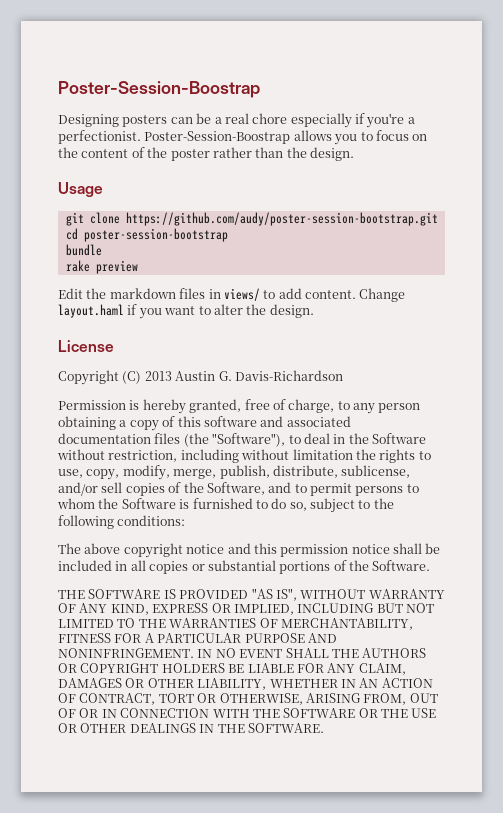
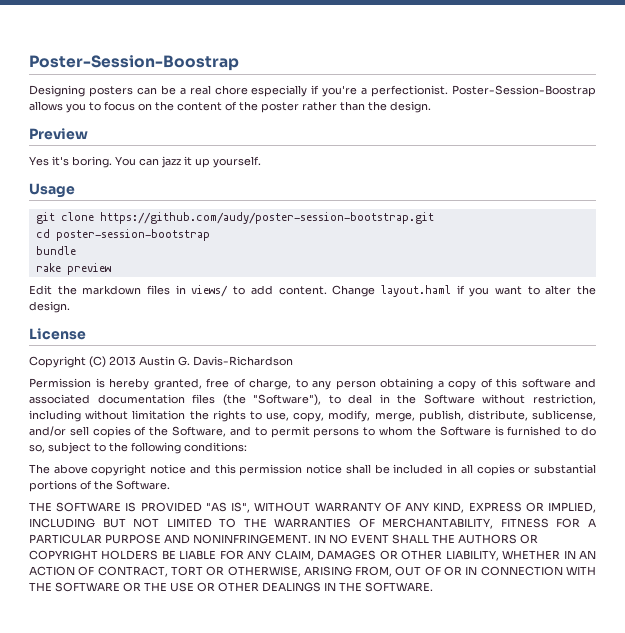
+ Preview
+ Yes it's boring. You can jazz it up yourself.

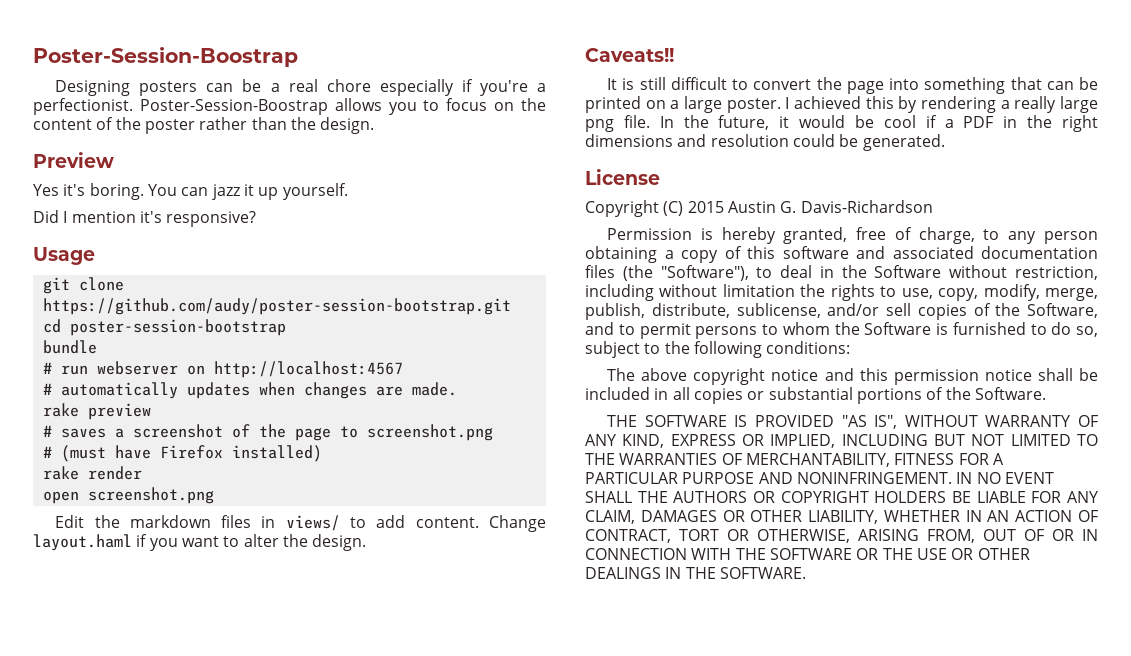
+ Did I mention it's responsive?
+ # run webserver on http://localhost:4567
+ # automatically updates when changes are made.
  rake preview
+ # saves a screenshot of the page to screenshot.png
+ # (must have Firefox installed)
+ rake render
+ open screenshot.png
+ Caveats!!
+ It is still difficult to convert the page into something that can be printed on a large poster. I achieved this by rendering a really large png file. In the future, it would be cool if a PDF in the right dimensions and resolution could be generated.
- Copyright (C) 2013 Austin G. Davis-Richardson
+ Copyright (C) 2015 Austin G. Davis-Richardson

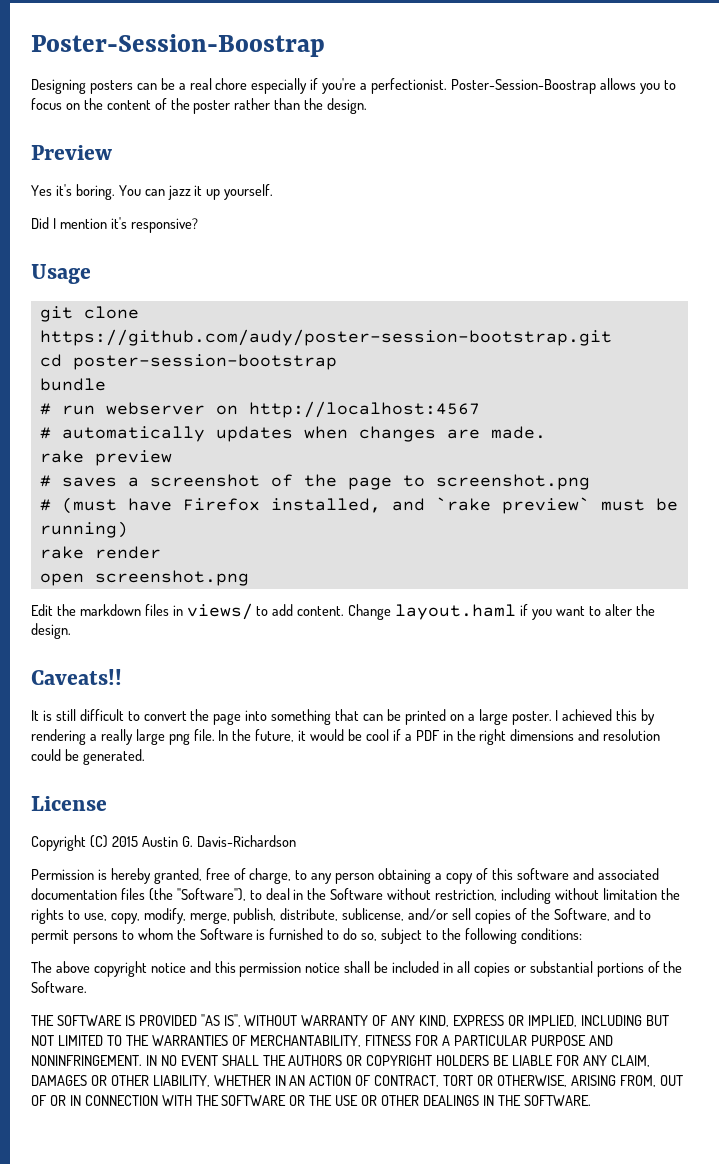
- # (must have Firefox installed)
+ # (must have Firefox installed, and `rake preview` must be running)

